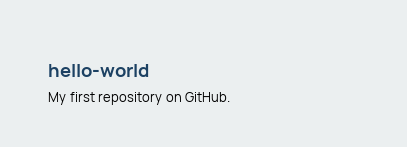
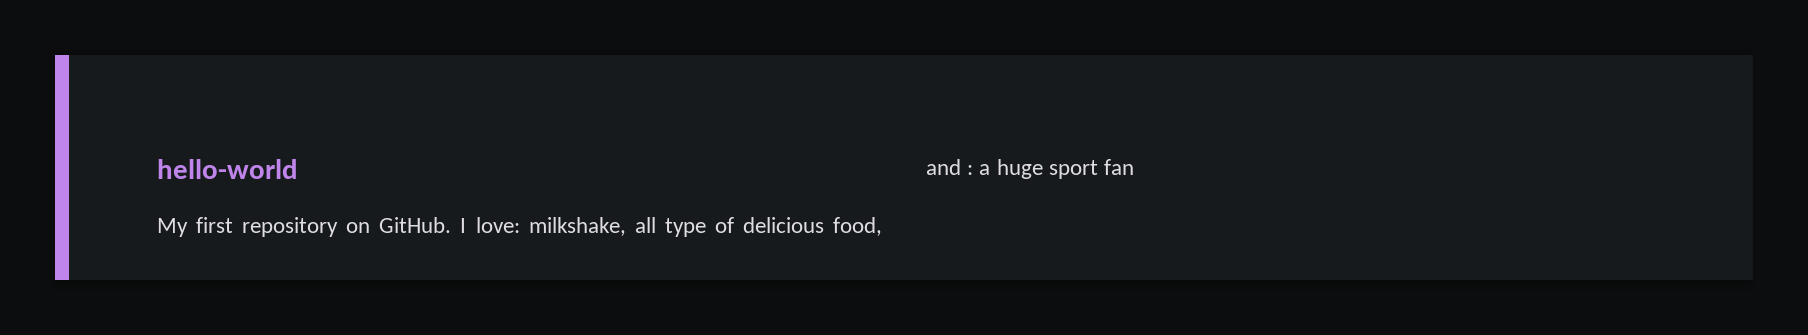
+ I love: milkshake, all type of delicious food, and : a huge sport fan

